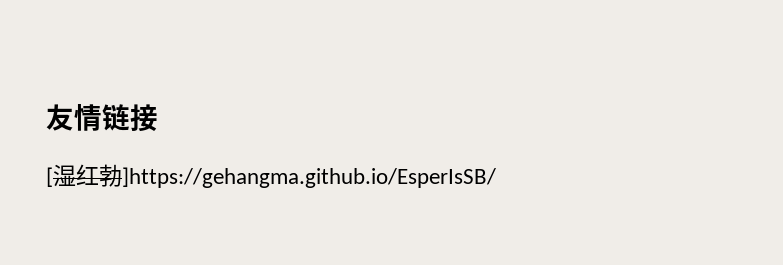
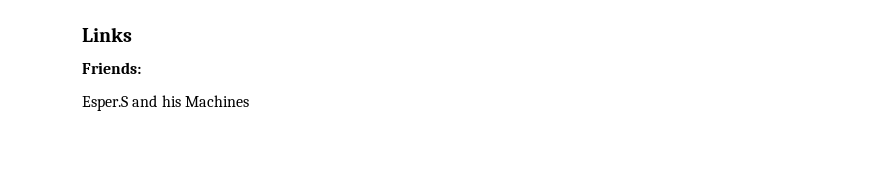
- 友情链接
- [湿红勃]https://gehangma.github.io/EsperIsSB/
+ Links
+ Friends:
+ Esper.S and his Machines

